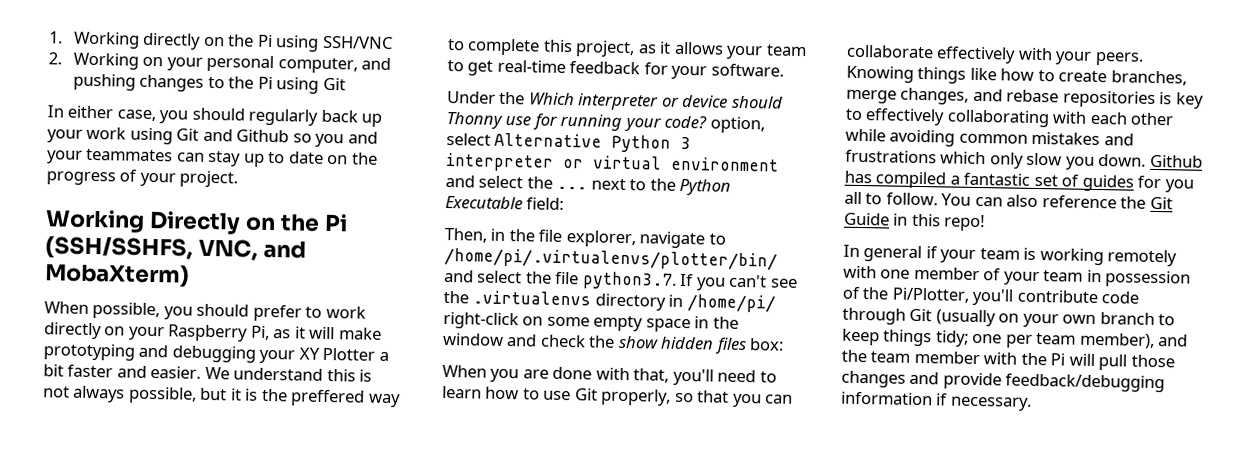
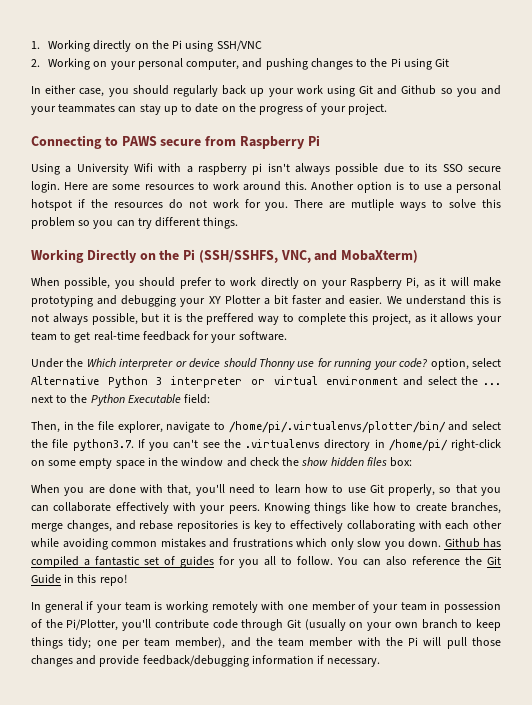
+ Connecting to PAWS secure from Raspberry Pi
+ Using a University Wifi with a raspberry pi isn't always possible due to its SSO secure login. Here are some resources to work around this. Another option is to use a personal hotspot if the resources do not work for you. There are mutliple ways to solve this problem so you can try different things.

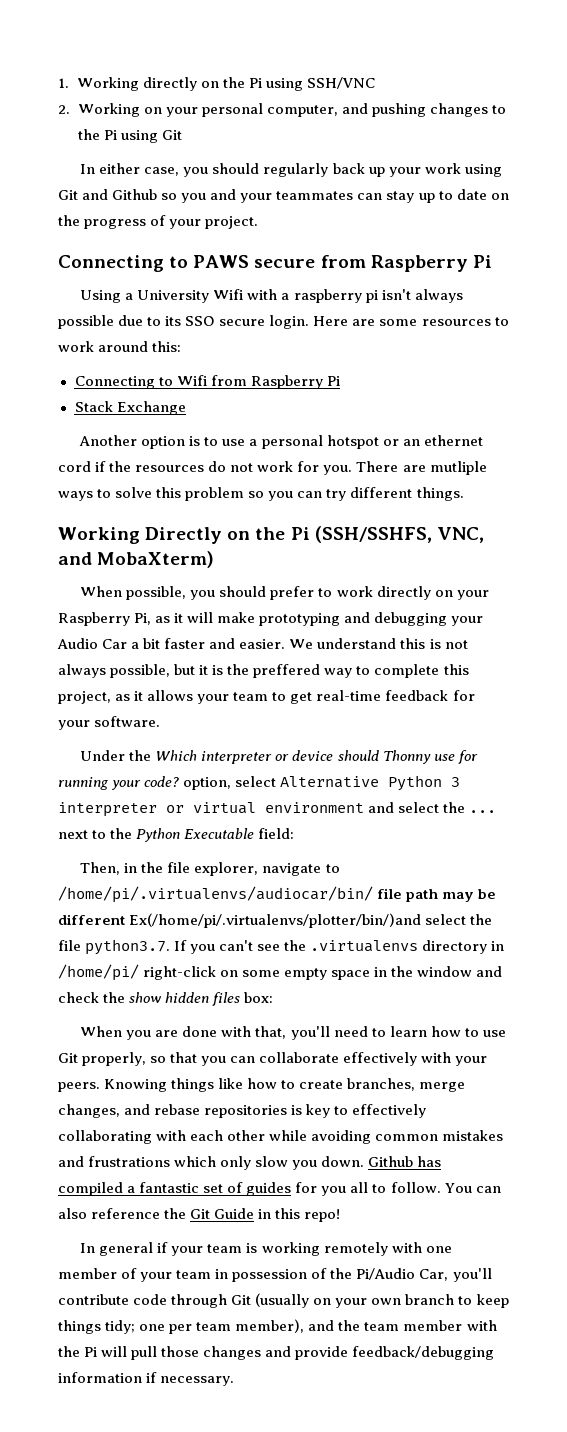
- Here are some resources to work around this. Another option is to use a personal hotspot if the resources do not work for you.
+ Here are some resources to work around this:
+ Connecting to Wifi from Raspberry Pi
+ Stack Exchange
+ Another option is to use a personal hotspot or an ethernet cord if the resources do not work for you.
- When possible, you should prefer to work directly on your Raspberry Pi, as it will make prototyping and debugging your XY Plotter a bit faster and easier.
+ When possible, you should prefer to work directly on your Raspberry Pi, as it will make prototyping and debugging your Audio Car a bit faster and easier.
- Then, in the file explorer, navigate to /home/pi/.virtualenvs/plotter/bin/ and select the file python3.7. If you can't see the .virtualenvs directory in /home/pi/ right-click on some empty space in the window and check the show hidden files box:
+ Then, in the file explorer, navigate to /home/pi/.virtualenvs/audiocar/bin/ file path may be different Ex(/home/pi/.virtualenvs/plotter/bin/)and select the file python3.7. If you can't see the .virtualenvs directory in /home/pi/ right-click on some empty space in the window and check the show hidden files box:
- In general if your team is working remotely with one member of your team in possession of the Pi/Plotter, you'll contribute code through Git (usually on your own branch to keep things tidy; one per team member), and the team member with the Pi will pull those changes and provide feedback/debugging information if necessary.
+ In general if your team is working remotely with one member of your team in possession of the Pi/Audio Car, you'll contribute code through Git (usually on your own branch to keep things tidy; one per team member), and the team member with the Pi will pull those changes and provide feedback/debugging information if necessary.

